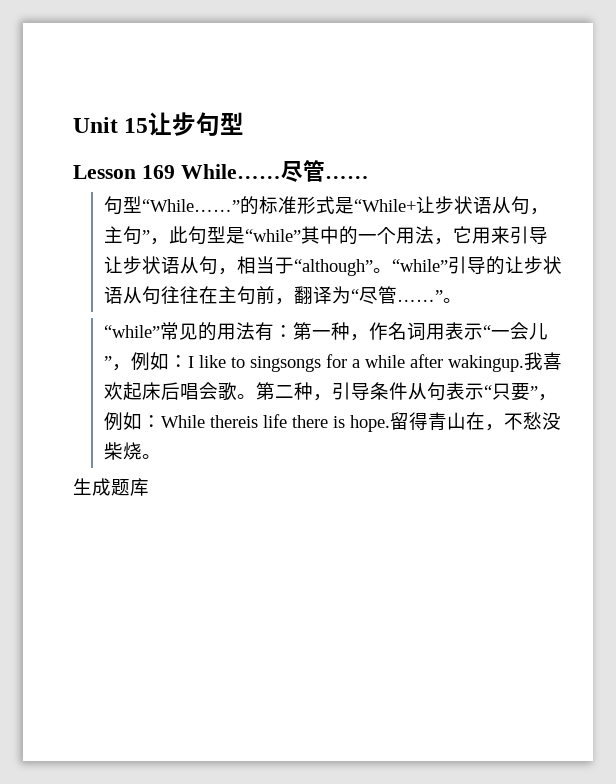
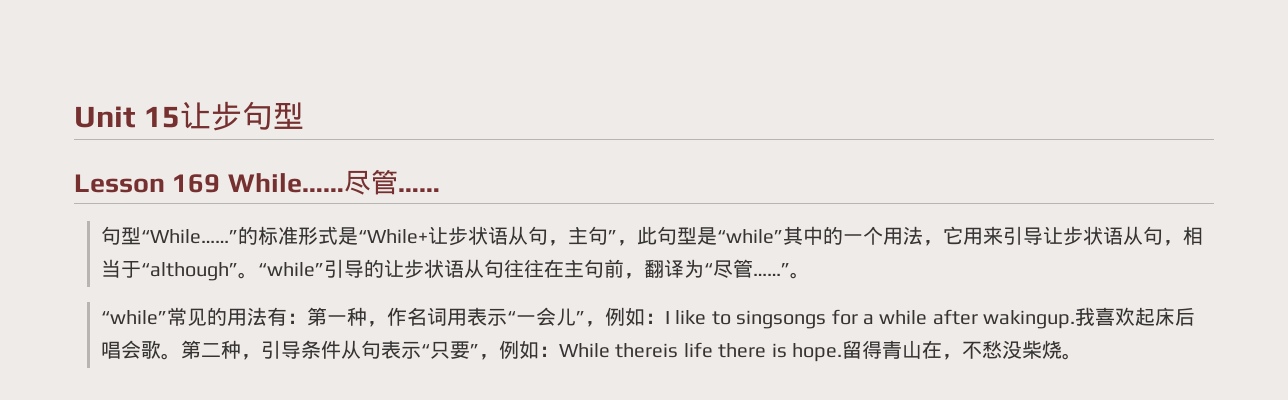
- 生成题库

